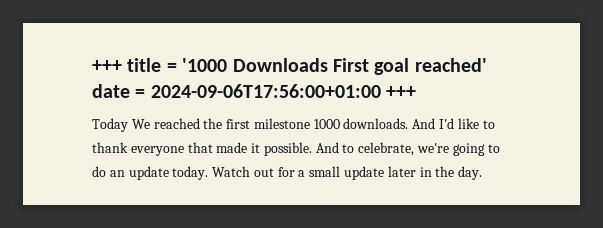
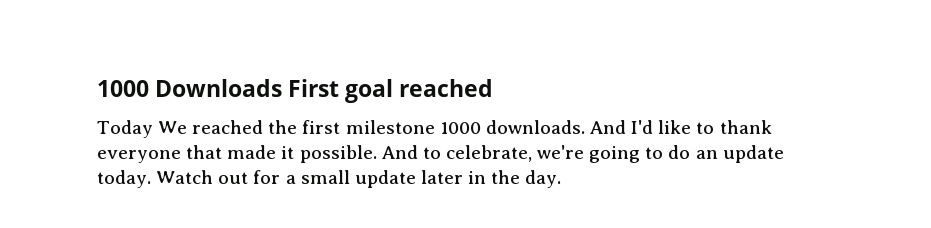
- +++ title = '1000 Downloads First goal reached' date = 2024-09-06T17:56:00+01:00 +++
+ 1000 Downloads First goal reached

